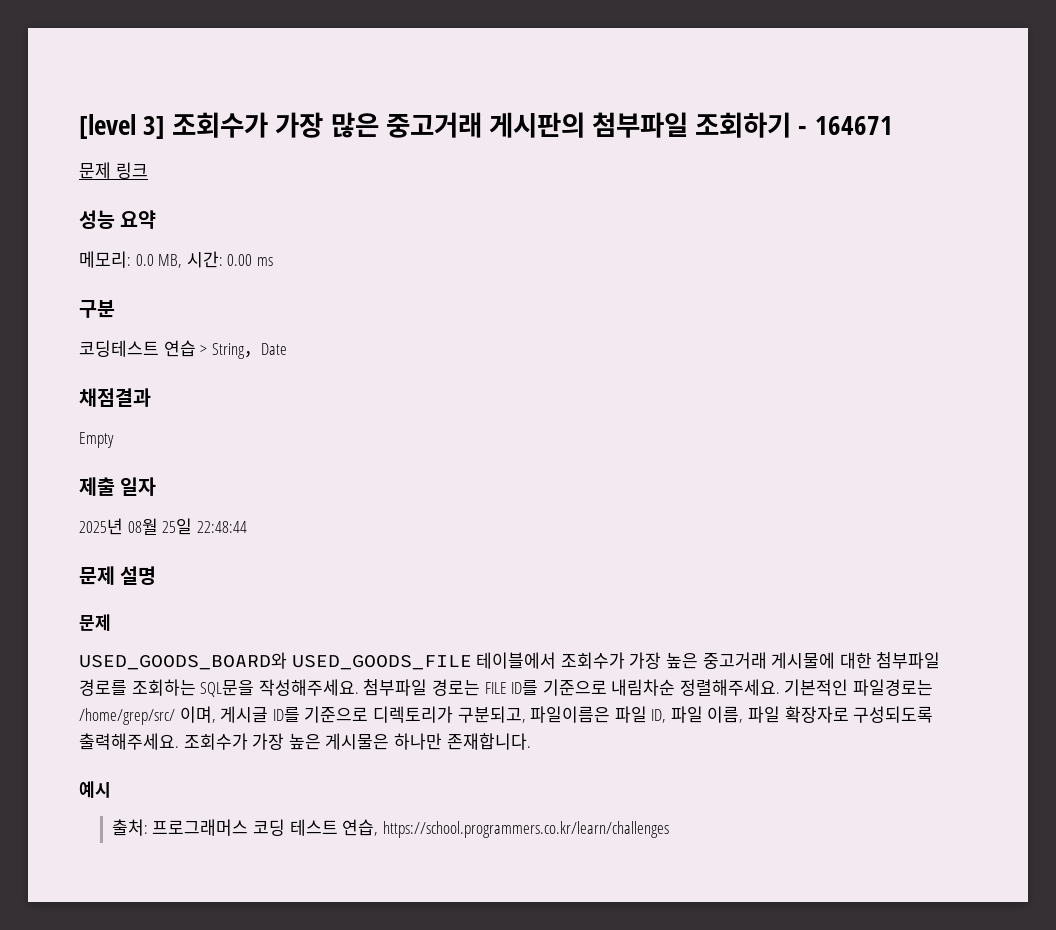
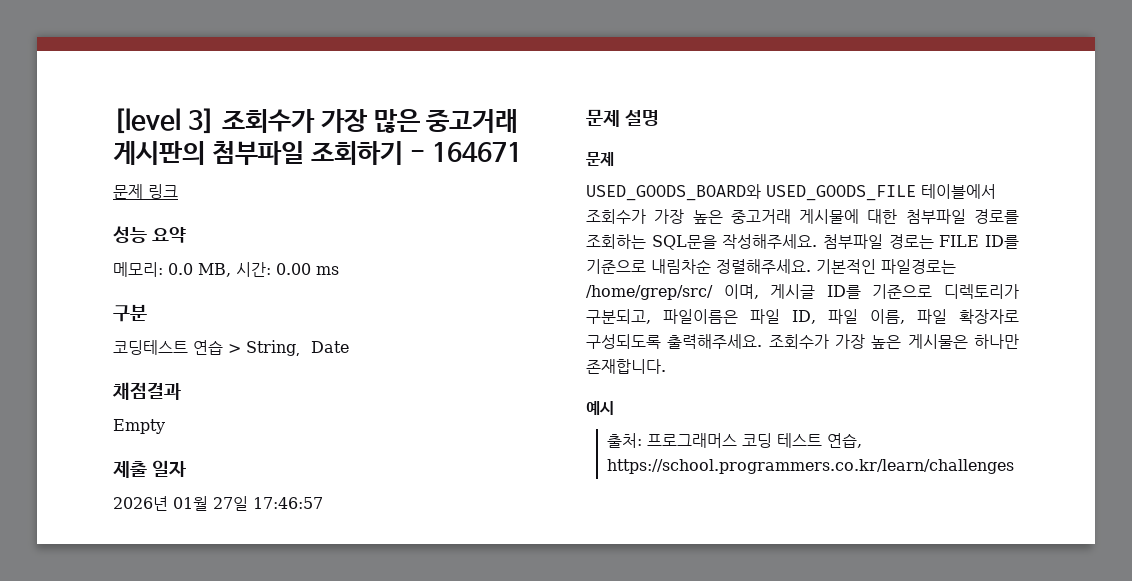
- 2025년 08월 25일 22:48:44
+ 2026년 01월 27일 17:46:57

